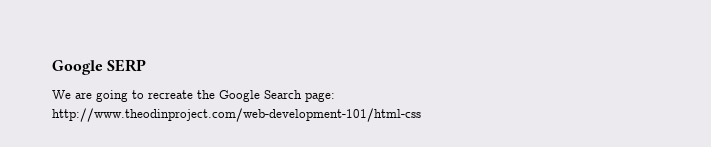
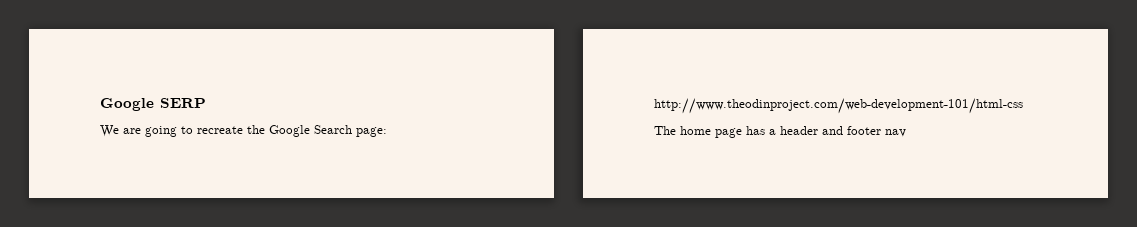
+ The home page has a header and footer nav

